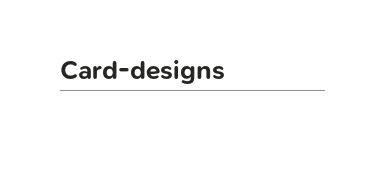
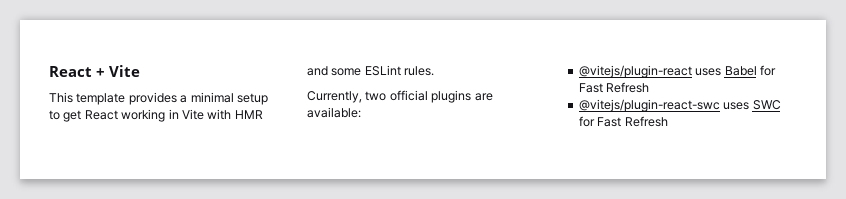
- Card-designs
+ React + Vite
+ This template provides a minimal setup to get React working in Vite with HMR and some ESLint rules.
+ Currently, two official plugins are available:
+ @vitejs/plugin-react uses Babel for Fast Refresh
+ @vitejs/plugin-react-swc uses SWC for Fast Refresh

